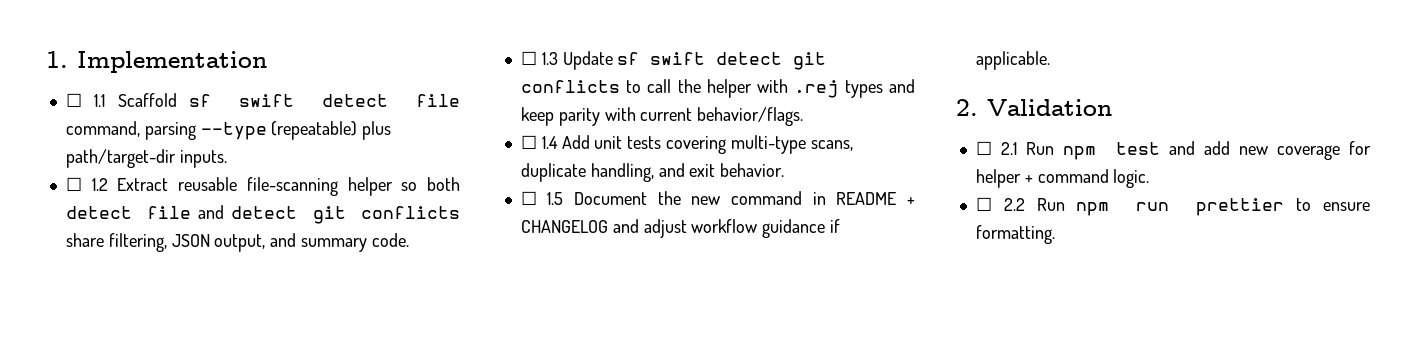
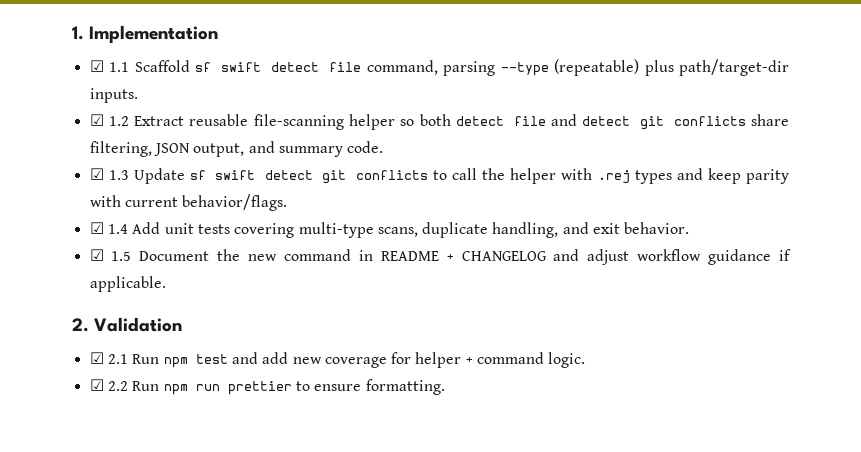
- ☐ 1.1 Scaffold sf swift detect file command, parsing --type (repeatable) plus path/target-dir inputs.
+ ☑ 1.1 Scaffold sf swift detect file command, parsing --type (repeatable) plus path/target-dir inputs.
- ☐ 1.2 Extract reusable file-scanning helper so both detect file and detect git conflicts share filtering, JSON output, and summary code.
+ ☑ 1.2 Extract reusable file-scanning helper so both detect file and detect git conflicts share filtering, JSON output, and summary code.
- ☐ 1.3 Update sf swift detect git conflicts to call the helper with .rej types and keep parity with current behavior/flags.
+ ☑ 1.3 Update sf swift detect git conflicts to call the helper with .rej types and keep parity with current behavior/flags.
- ☐ 1.4 Add unit tests covering multi-type scans, duplicate handling, and exit behavior.
+ ☑ 1.4 Add unit tests covering multi-type scans, duplicate handling, and exit behavior.
- ☐ 1.5 Document the new command in README + CHANGELOG and adjust workflow guidance if applicable.
+ ☑ 1.5 Document the new command in README + CHANGELOG and adjust workflow guidance if applicable.
- ☐ 2.1 Run npm test and add new coverage for helper + command logic.
+ ☑ 2.1 Run npm test and add new coverage for helper + command logic.
- ☐ 2.2 Run npm run prettier to ensure formatting.
+ ☑ 2.2 Run npm run prettier to ensure formatting.

